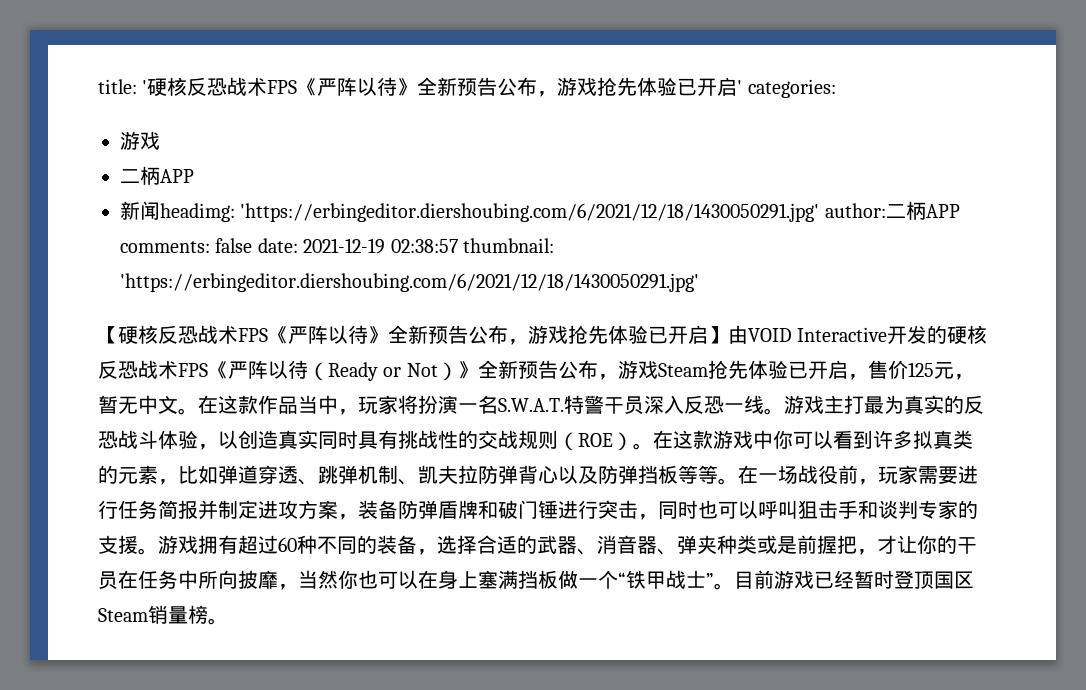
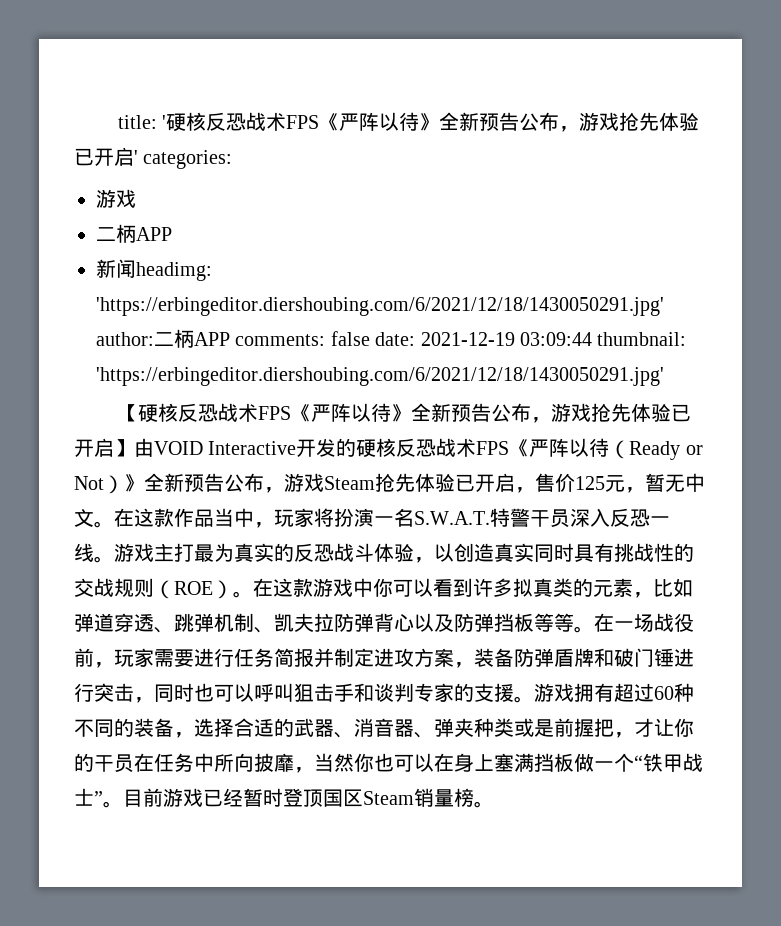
- 新闻headimg: 'https://erbingeditor.diershoubing.com/6/2021/12/18/1430050291.jpg' author:二柄APP comments: false date: 2021-12-19 02:38:57 thumbnail: 'https://erbingeditor.diershoubing.com/6/2021/12/18/1430050291.jpg'
+ 新闻headimg: 'https://erbingeditor.diershoubing.com/6/2021/12/18/1430050291.jpg' author:二柄APP comments: false date: 2021-12-19 03:09:44 thumbnail: 'https://erbingeditor.diershoubing.com/6/2021/12/18/1430050291.jpg'

